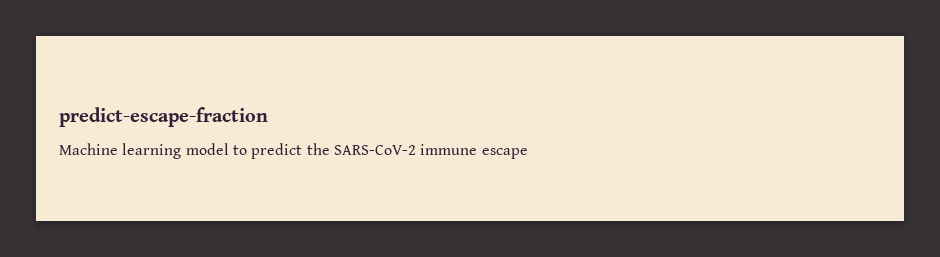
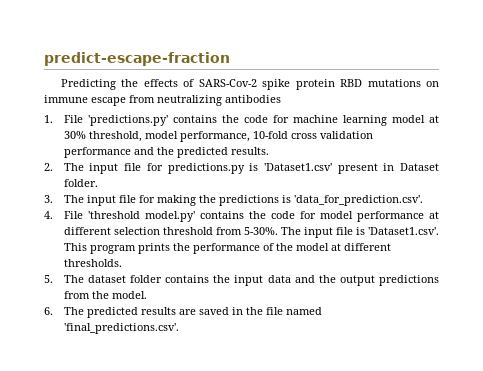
- Machine learning model to predict the SARS-CoV-2 immune escape
+ Predicting the effects of SARS-Cov-2 spike protein RBD mutations on immune escape from neutralizing antibodies
+ 1. File 'predictions.py' contains the code for machine learning model at 30% threshold, model performance, 10-fold cross validation performance and the predicted results.
+ 2. The input file for predictions.py is 'Dataset1.csv' present in Dataset folder.
+ 3. The input file for making the predictions is 'data_for_prediction.csv'.
+ 4. File 'threshold model.py' contains the code for model performance at different selection threshold from 5-30%. The input file is 'Dataset1.csv'. This program prints the performance of the model at different thresholds.
+ 5. The dataset folder contains the input data and the output predictions from the model.
+ 6. The predicted results are saved in the file named 'final_predictions.csv'.

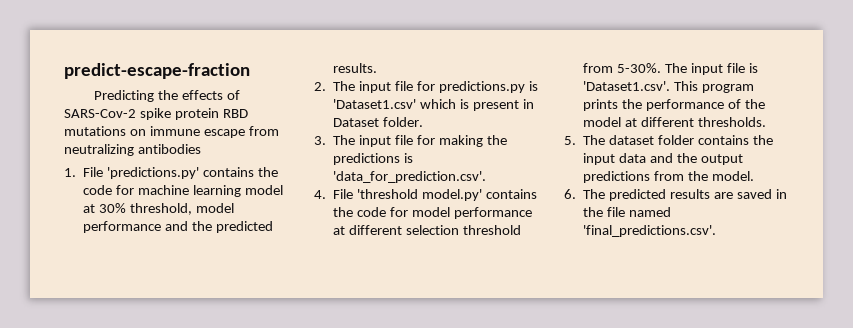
- 1. File 'predictions.py' contains the code for machine learning model at 30% threshold, model performance, 10-fold cross validation performance and the predicted results.
+ 1. File 'predictions.py' contains the code for machine learning model at 30% threshold, model performance and the predicted results.
- 2. The input file for predictions.py is 'Dataset1.csv' present in Dataset folder.
+ 2. The input file for predictions.py is 'Dataset1.csv' which is present in Dataset folder.

